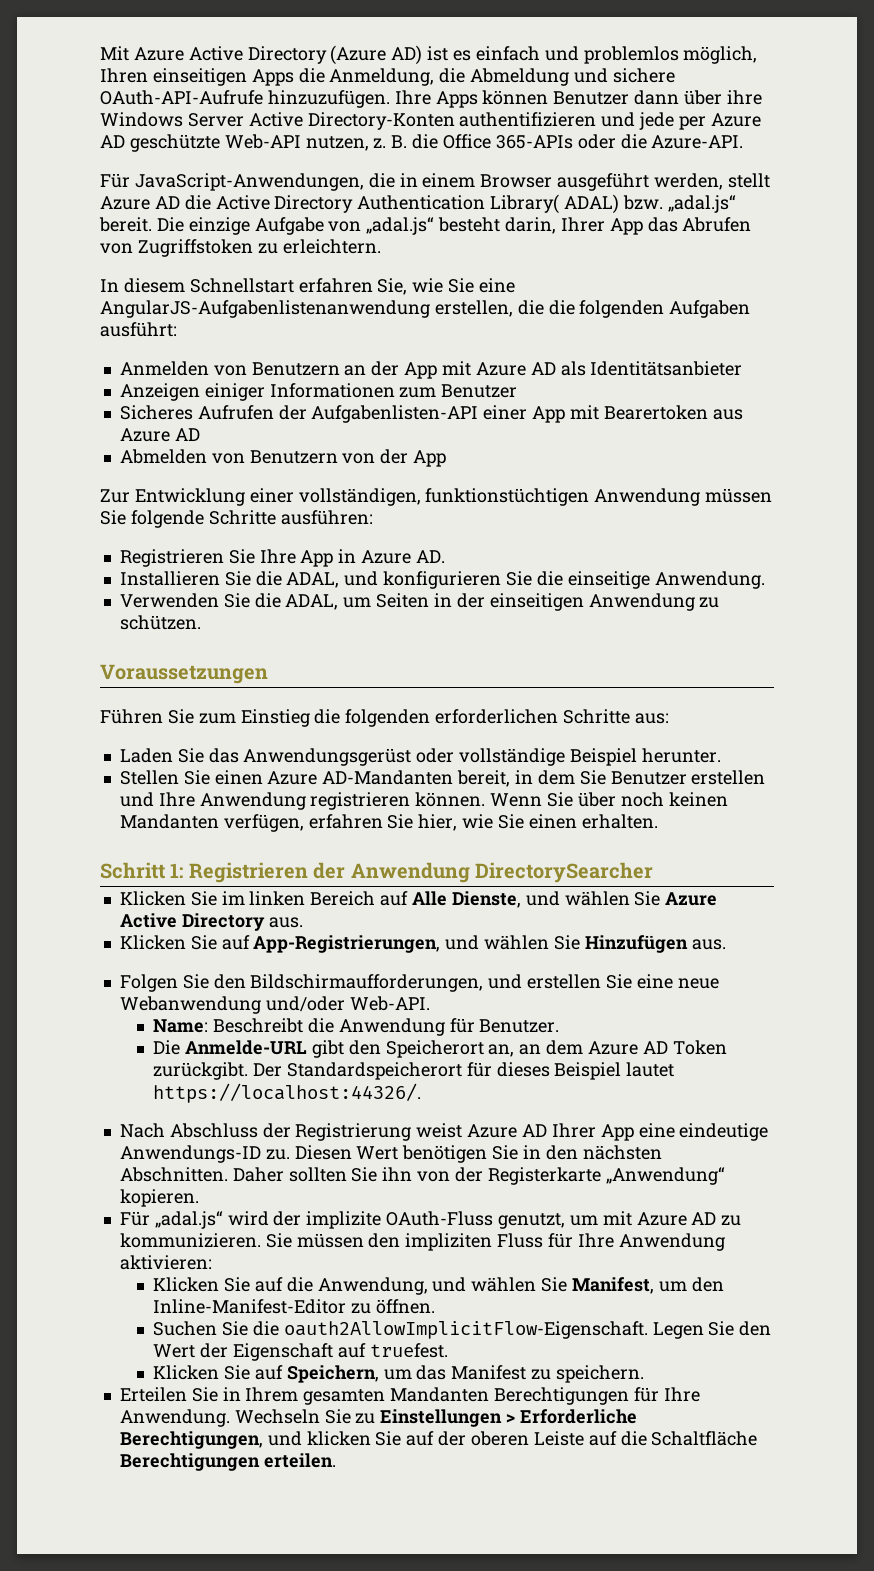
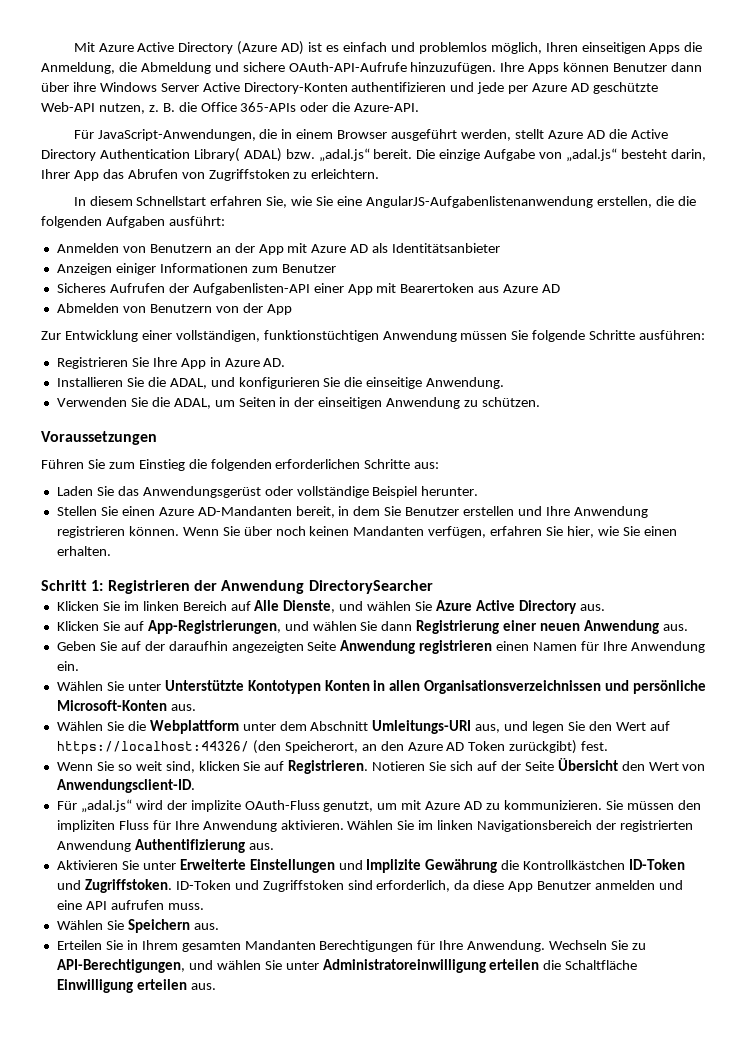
- Klicken Sie auf App-Registrierungen, und wählen Sie Hinzufügen aus.
- Folgen Sie den Bildschirmaufforderungen, und erstellen Sie eine neue Webanwendung und/oder Web-API.
- Name: Beschreibt die Anwendung für Benutzer.
- Die Anmelde-URL gibt den Speicherort an, an dem Azure AD Token zurückgibt. Der Standardspeicherort für dieses Beispiel lautet https://localhost:44326/.
- Nach Abschluss der Registrierung weist Azure AD Ihrer App eine eindeutige Anwendungs-ID zu. Diesen Wert benötigen Sie in den nächsten Abschnitten. Daher sollten Sie ihn von der Registerkarte „Anwendung“ kopieren.
+ Klicken Sie auf App-Registrierungen, und wählen Sie dann Registrierung einer neuen Anwendung aus.
+ Geben Sie auf der daraufhin angezeigten Seite Anwendung registrieren einen Namen für Ihre Anwendung ein.
+ Wählen Sie unter Unterstützte Kontotypen Konten in allen Organisationsverzeichnissen und persönliche Microsoft-Konten aus.
+ Wählen Sie die Webplattform unter dem Abschnitt Umleitungs-URI aus, und legen Sie den Wert auf https://localhost:44326/ (den Speicherort, an den Azure AD Token zurückgibt) fest.
+ Wenn Sie so weit sind, klicken Sie auf Registrieren. Notieren Sie sich auf der Seite Übersicht den Wert von Anwendungsclient-ID.
- Sie müssen den impliziten Fluss für Ihre Anwendung aktivieren:
- Klicken Sie auf die Anwendung, und wählen Sie Manifest, um den Inline-Manifest-Editor zu öffnen.
- Suchen Sie die oauth2AllowImplicitFlow-Eigenschaft. Legen Sie den Wert der Eigenschaft auf truefest.
- Klicken Sie auf Speichern, um das Manifest zu speichern.
+ Sie müssen den impliziten Fluss für Ihre Anwendung aktivieren. Wählen Sie im linken Navigationsbereich der registrierten Anwendung Authentifizierung aus.
+ Aktivieren Sie unter Erweiterte Einstellungen und Implizite Gewährung die Kontrollkästchen ID-Token und Zugriffstoken. ID-Token und Zugriffstoken sind erforderlich, da diese App Benutzer anmelden und eine API aufrufen muss.
+ Wählen Sie Speichern aus.
- Wechseln Sie zu Einstellungen > Erforderliche Berechtigungen, und klicken Sie auf der oberen Leiste auf die Schaltfläche Berechtigungen erteilen.
+ Wechseln Sie zu API-Berechtigungen, und wählen Sie unter Administratoreinwilligung erteilen die Schaltfläche Einwilligung erteilen aus.

